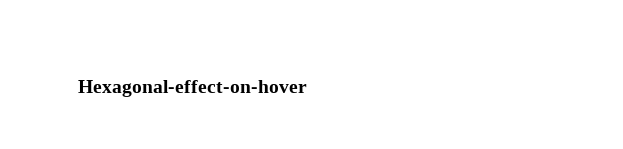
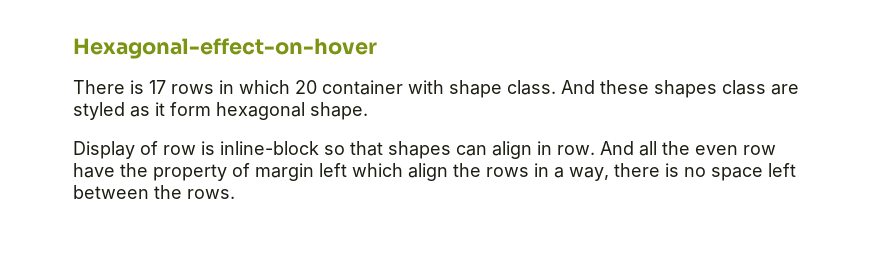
+ There is 17 rows in which 20 container with shape class. And these shapes class are styled as it form hexagonal shape.
+ Display of row is inline-block so that shapes can align in row. And all the even row have the property of margin left which align the rows in a way, there is no space left between the rows.

